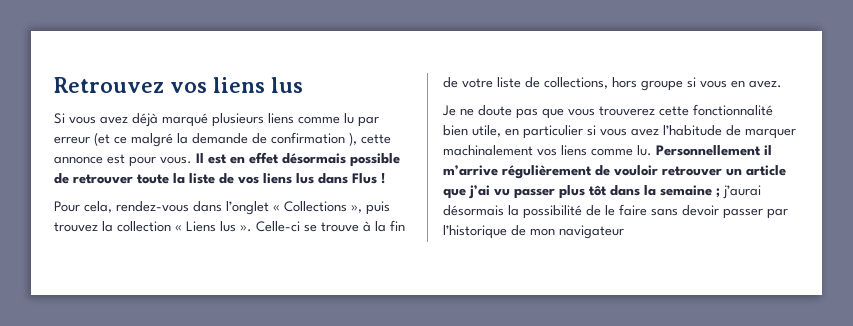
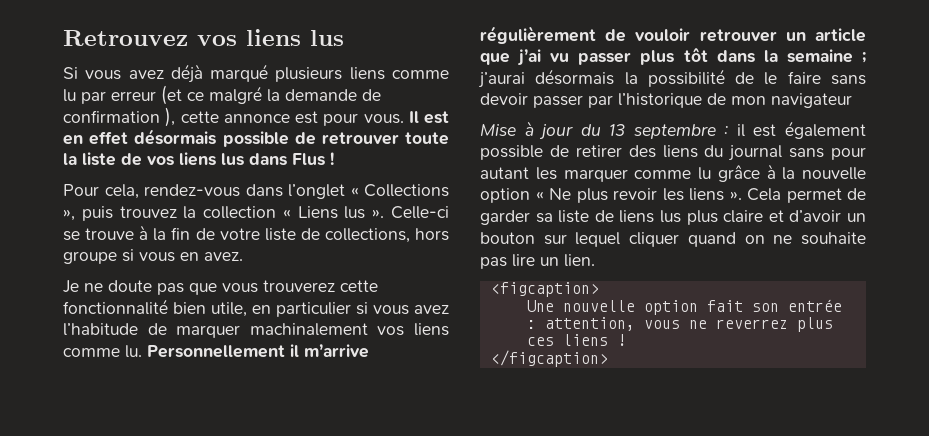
+ Mise à jour du 13 septembre : il est également possible de retirer des liens du journal sans pour autant les marquer comme lu grâce à la nouvelle option « Ne plus revoir les liens ». Cela permet de garder sa liste de liens lus plus claire et d’avoir un bouton sur lequel cliquer quand on ne souhaite pas lire un lien.
+ <figcaption>
+ Une nouvelle option fait son entrée : attention, vous ne reverrez plus ces liens !
+ </figcaption>

